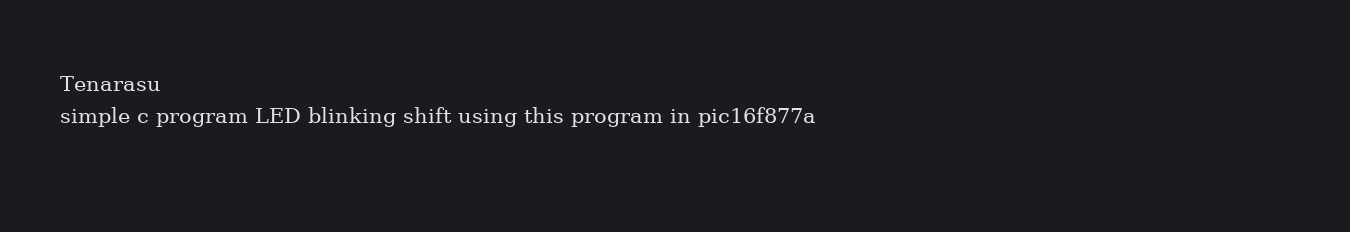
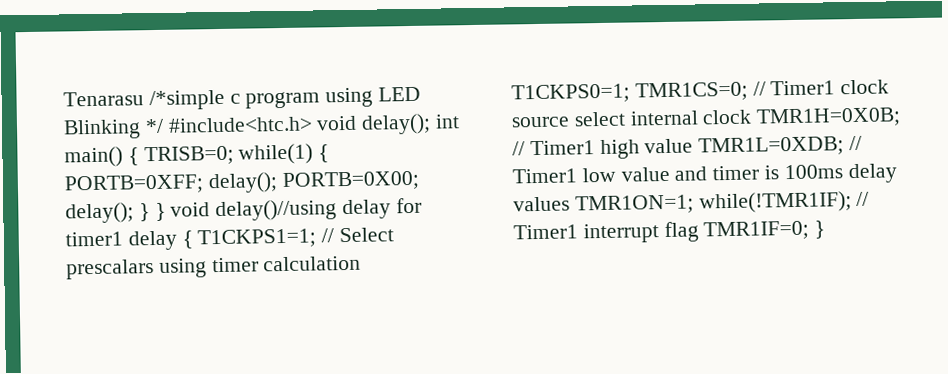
- Tenarasu
- simple c program LED blinking shift using this program in pic16f877a
+ Tenarasu /*simple c program using LED Blinking */ #include<htc.h> void delay(); int main() { TRISB=0; while(1) { PORTB=0XFF; delay(); PORTB=0X00; delay(); } } void delay()//using delay for timer1 delay { T1CKPS1=1; // Select prescalars using timer calculation T1CKPS0=1; TMR1CS=0; // Timer1 clock source select internal clock TMR1H=0X0B; // Timer1 high value TMR1L=0XDB; // Timer1 low value and timer is 100ms delay values TMR1ON=1; while(!TMR1IF); // Timer1 interrupt flag TMR1IF=0; }

